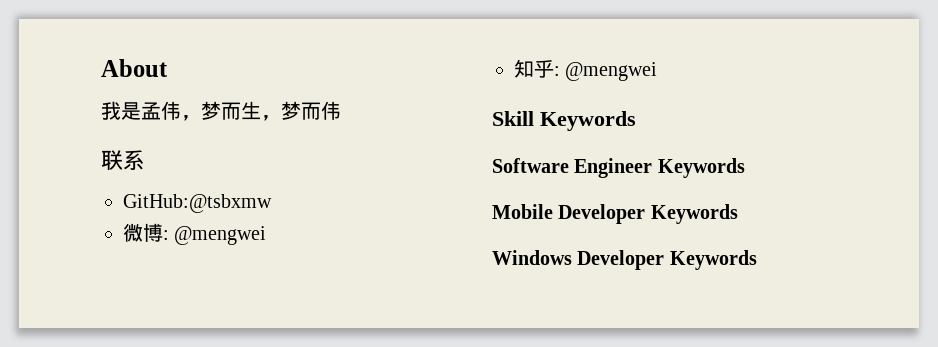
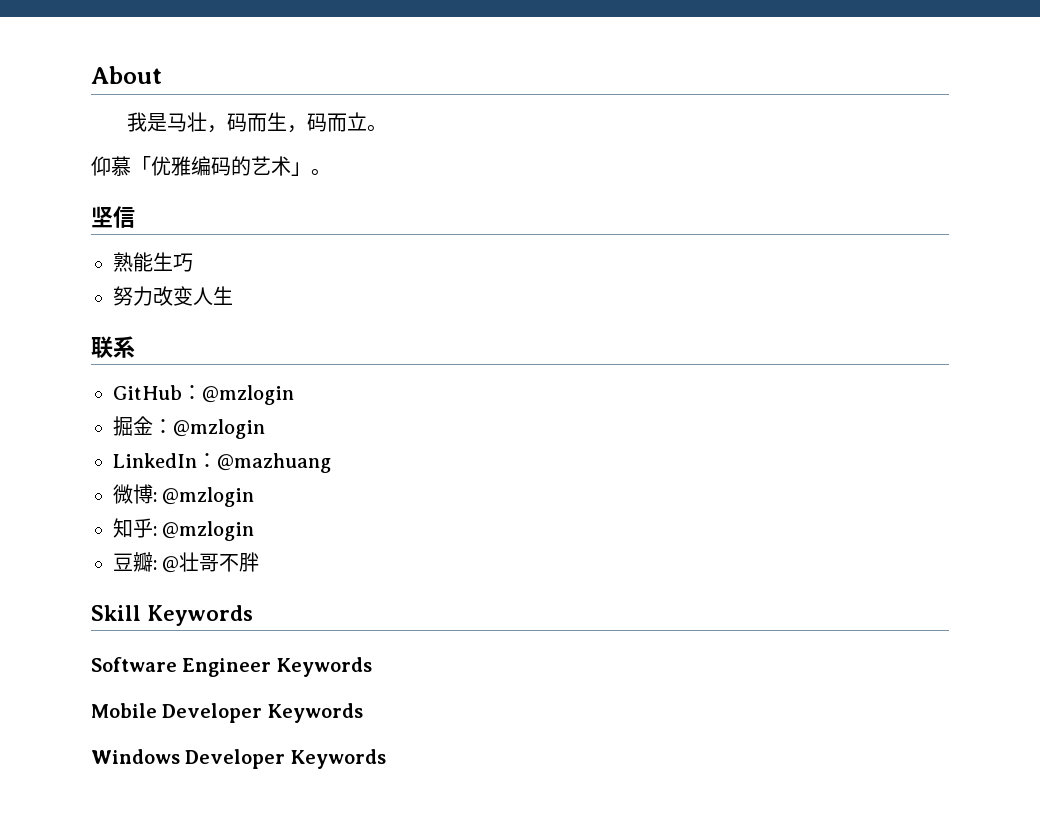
- 我是孟伟，梦而生，梦而伟
+ 我是马壮，码而生，码而立。
+ 仰慕「优雅编码的艺术」。
+ 坚信
+ 熟能生巧
+ 努力改变人生
  联系
- GitHub:@tsbxmw
+ GitHub：@mzlogin
+ 掘金：@mzlogin
+ LinkedIn：@mazhuang
- 微博: @mengwei
+ 微博: @mzlogin
- 知乎: @mengwei
+ 知乎: @mzlogin
+ 豆瓣: @壮哥不胖

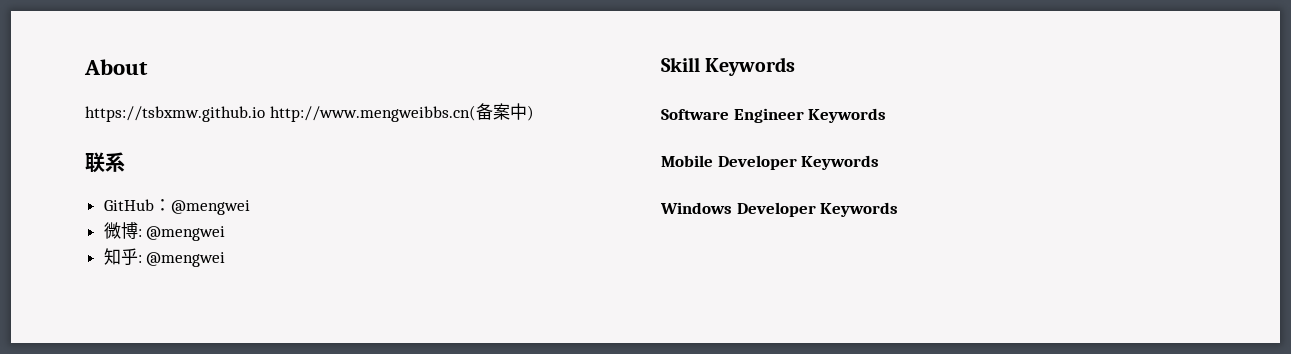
- 我是马壮，码而生，码而立。
- 仰慕「优雅编码的艺术」。
- 坚信
- 熟能生巧
- 努力改变人生
+ https://tsbxmw.github.io http://www.mengweibbs.cn(备案中)
  联系
- GitHub：@mzlogin
- 掘金：@mzlogin
- LinkedIn：@mazhuang
+ GitHub：@mengwei
- 微博: @mzlogin
+ 微博: @mengwei
- 知乎: @mzlogin
- 豆瓣: @壮哥不胖
+ 知乎: @mengwei

